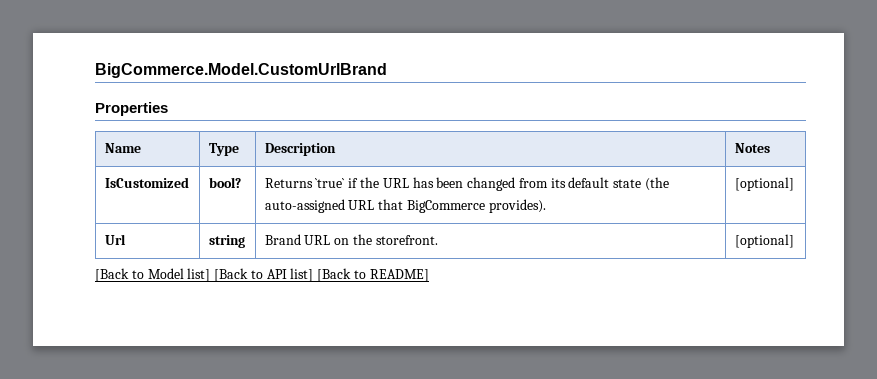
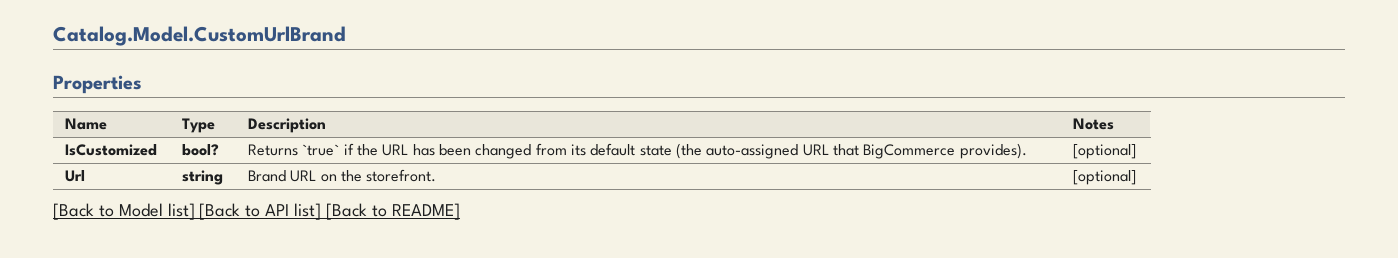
- BigCommerce.Model.CustomUrlBrand
+ Catalog.Model.CustomUrlBrand

